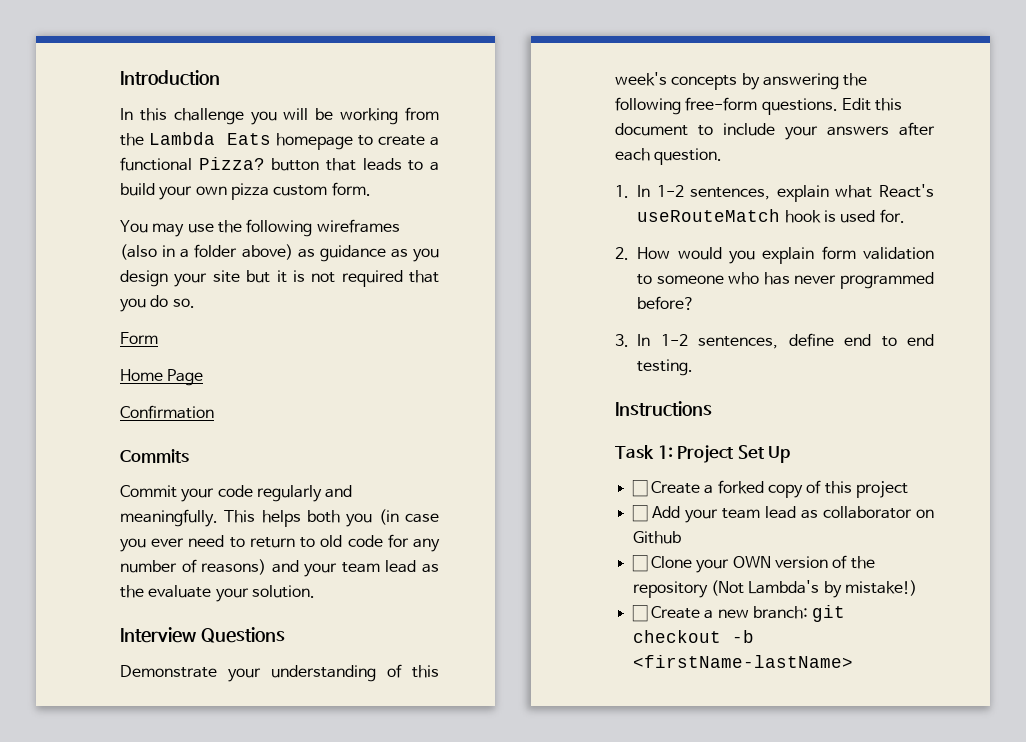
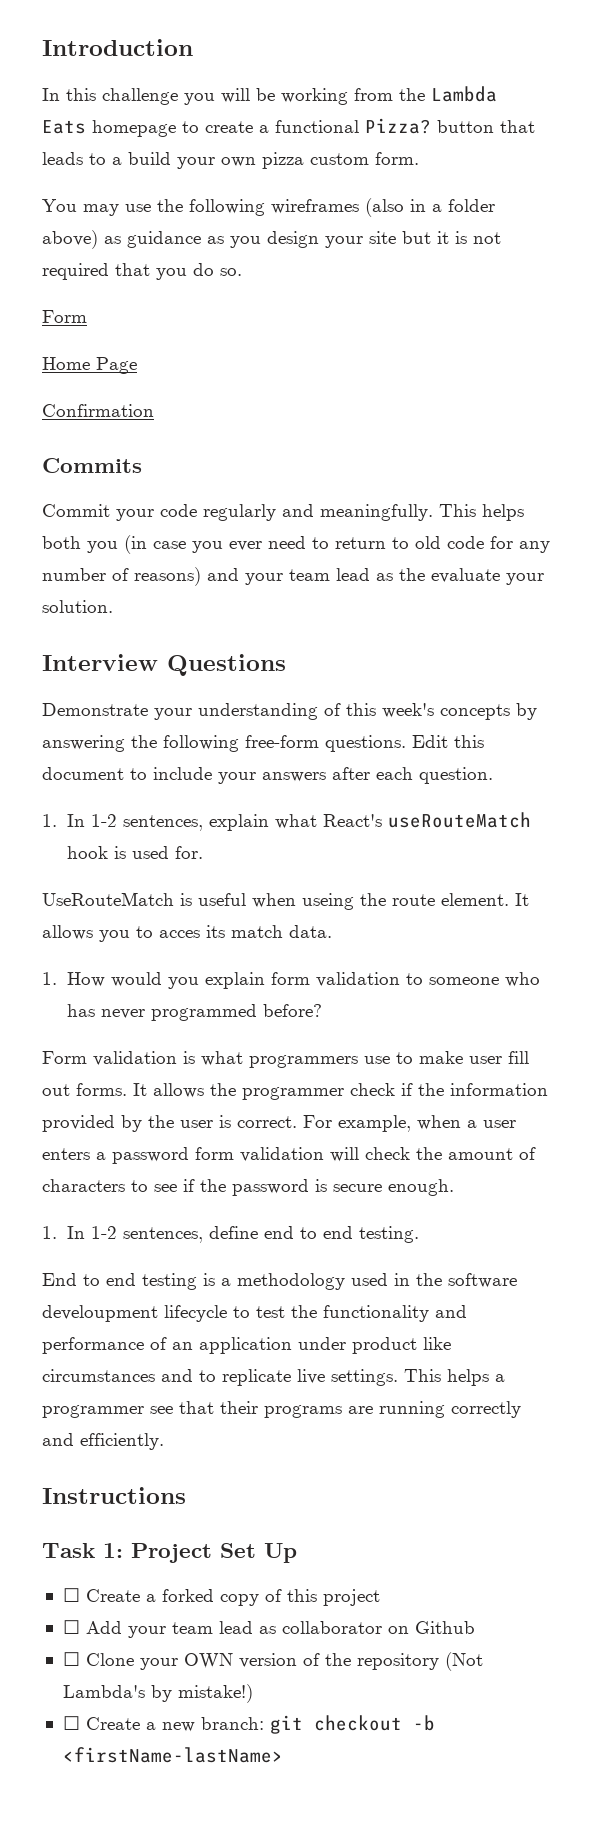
- 2. How would you explain form validation to someone who has never programmed before?
+ UseRouteMatch is useful when useing the route element. It allows you to acces its match data.
+ 1. How would you explain form validation to someone who has never programmed before?
- 3. In 1-2 sentences, define end to end testing.
+ Form validation is what programmers use to make user fill out forms. It allows the programmer check if the information provided by the user is correct. For example, when a user enters a password form validation will check the amount of characters to see if the password is secure enough.
+ 1. In 1-2 sentences, define end to end testing.
+ End to end testing is a methodology used in the software develoupment lifecycle to test the functionality and performance of an application under product like circumstances and to replicate live settings. This helps a programmer see that their programs are running correctly and efficiently.

